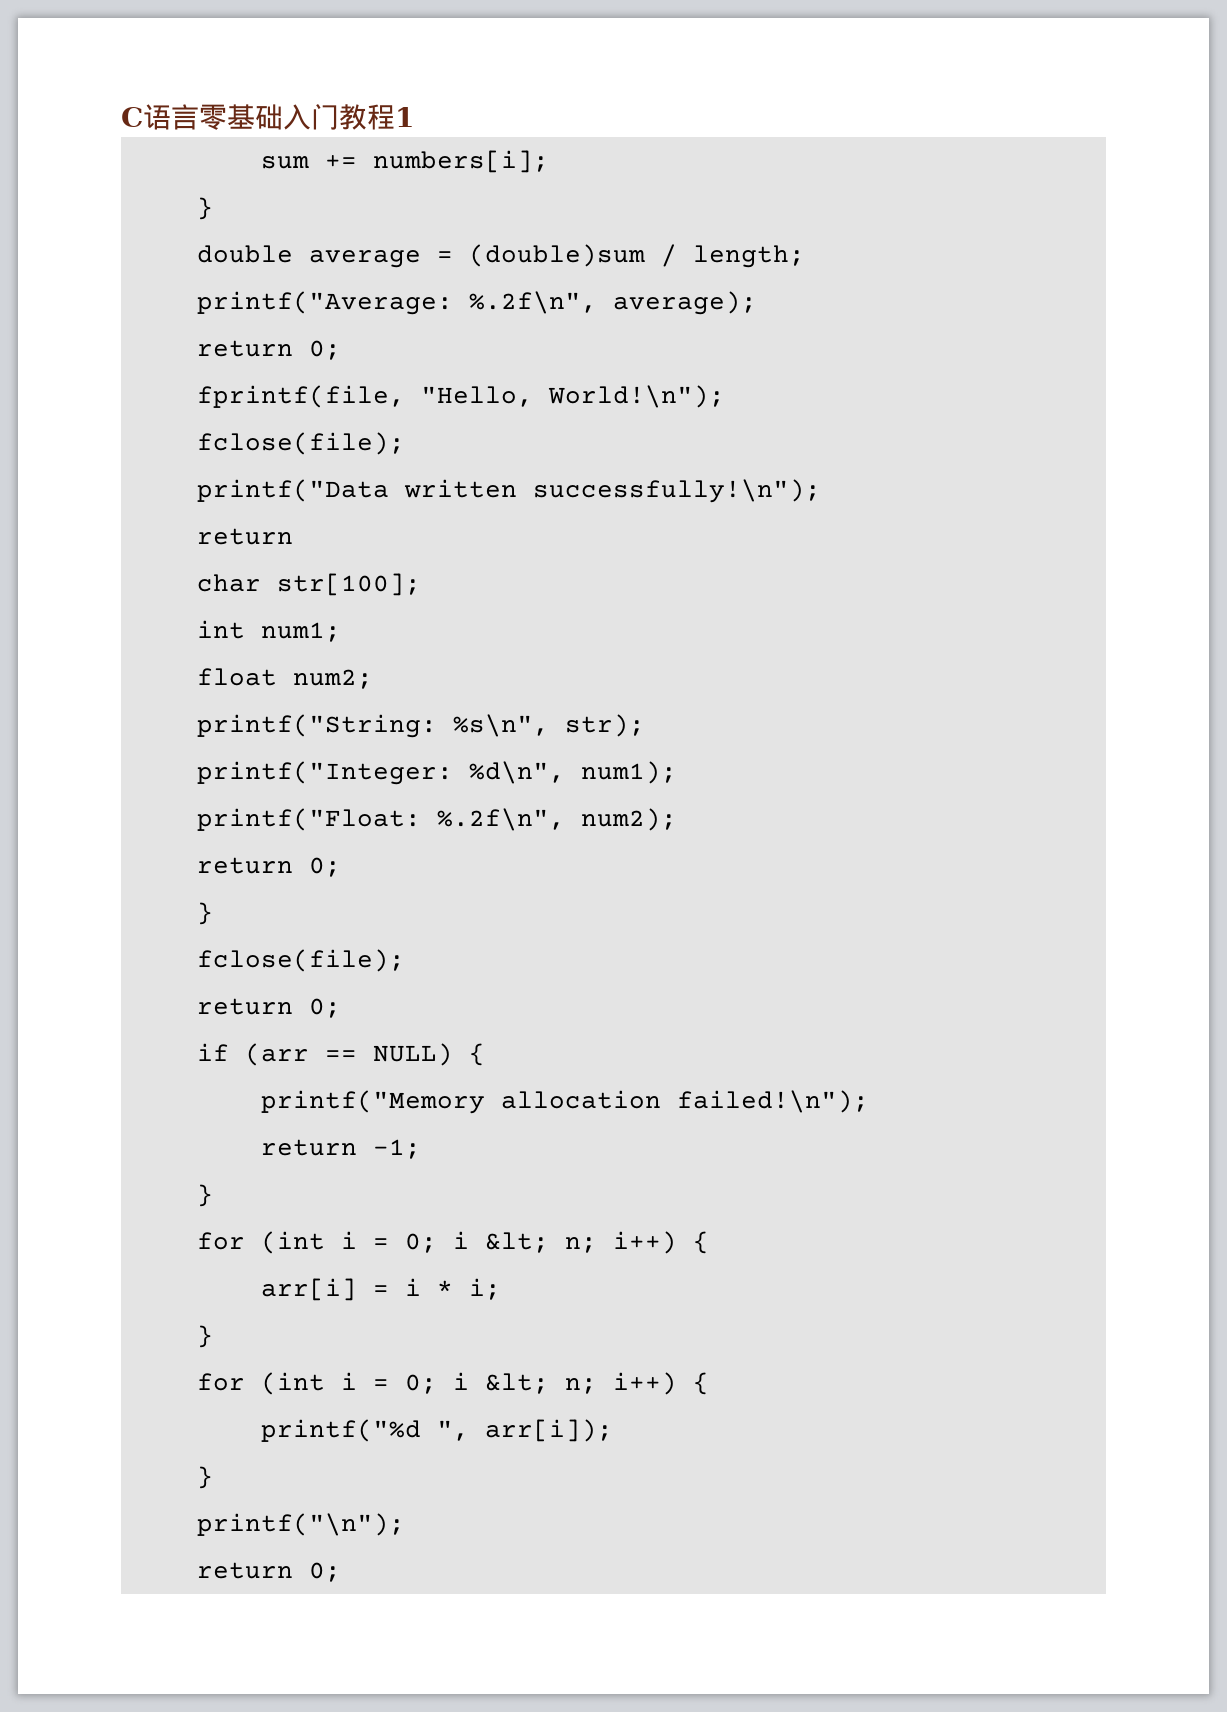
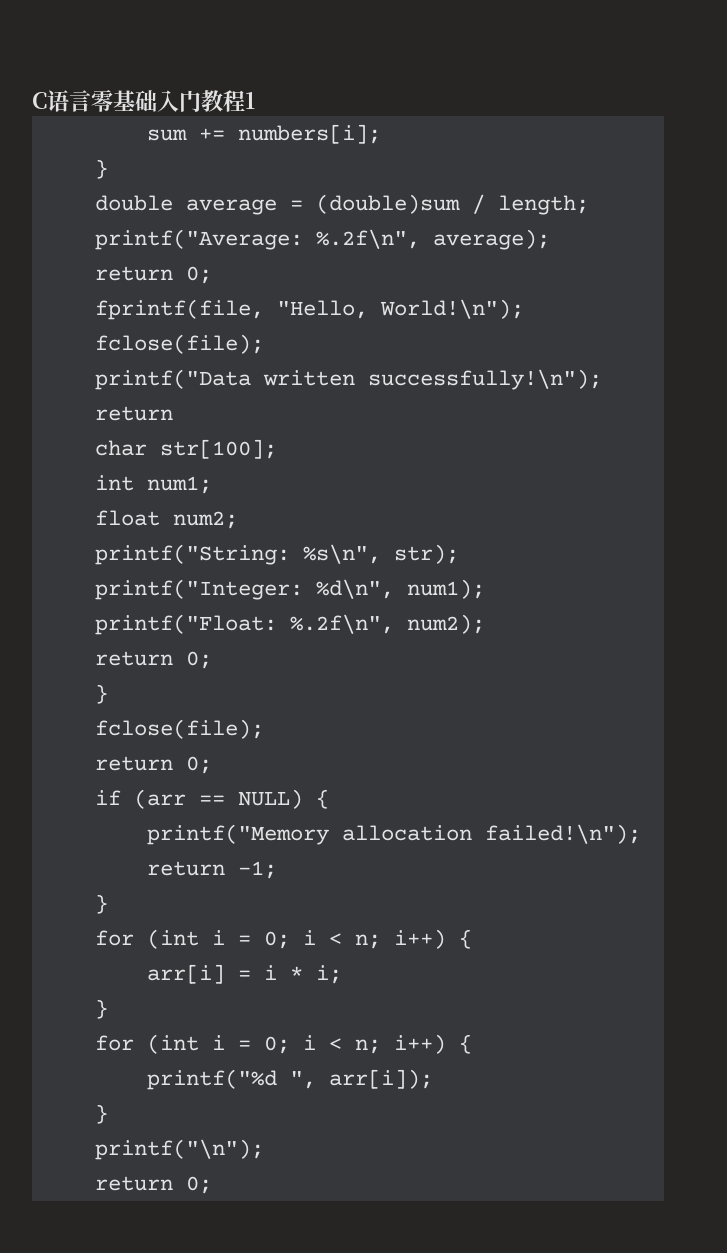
  return -1;
  }
- for (int i = 0; i &lt; n; i++) {
+ for (int i = 0; i < n; i++) {
  arr[i] = i * i;
  }
- for (int i = 0; i &lt; n; i++) {
+ for (int i = 0; i < n; i++) {

